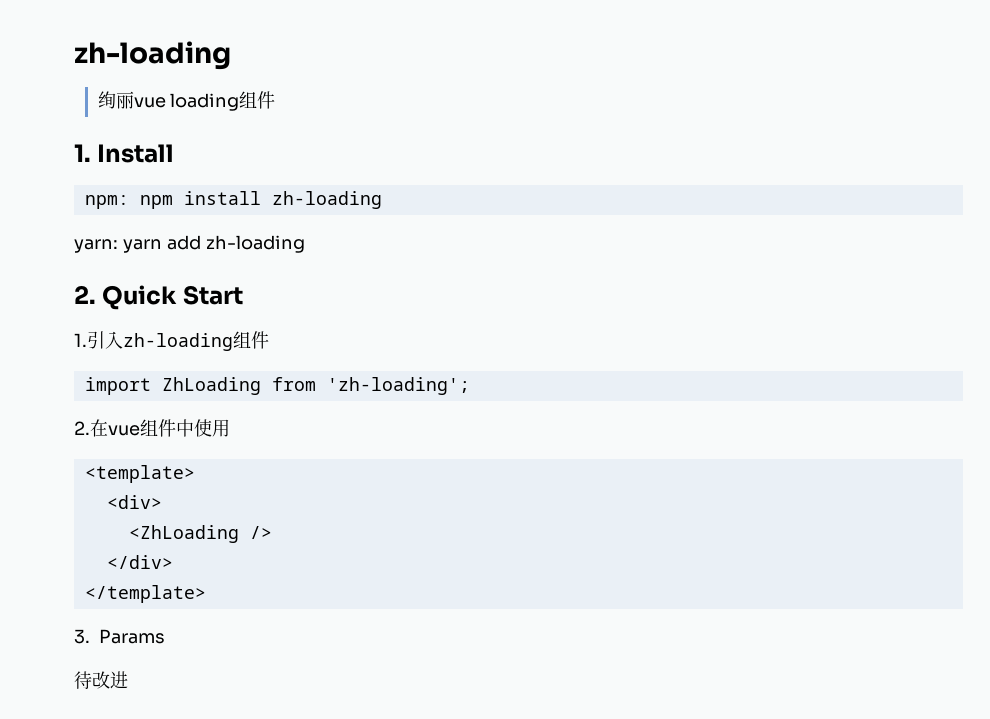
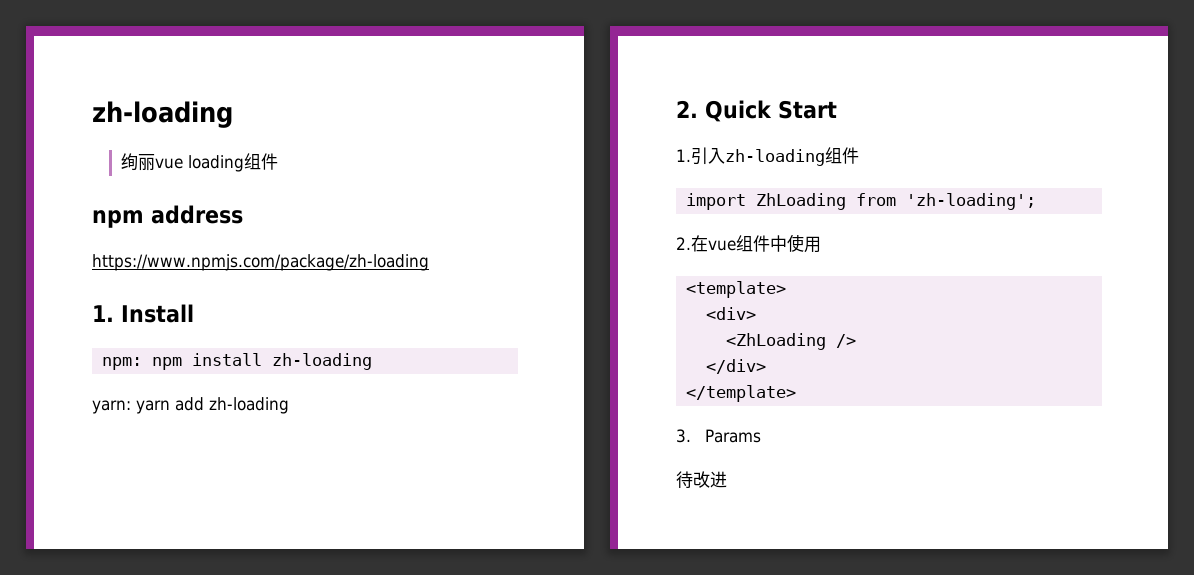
+ npm address
+ https://www.npmjs.com/package/zh-loading

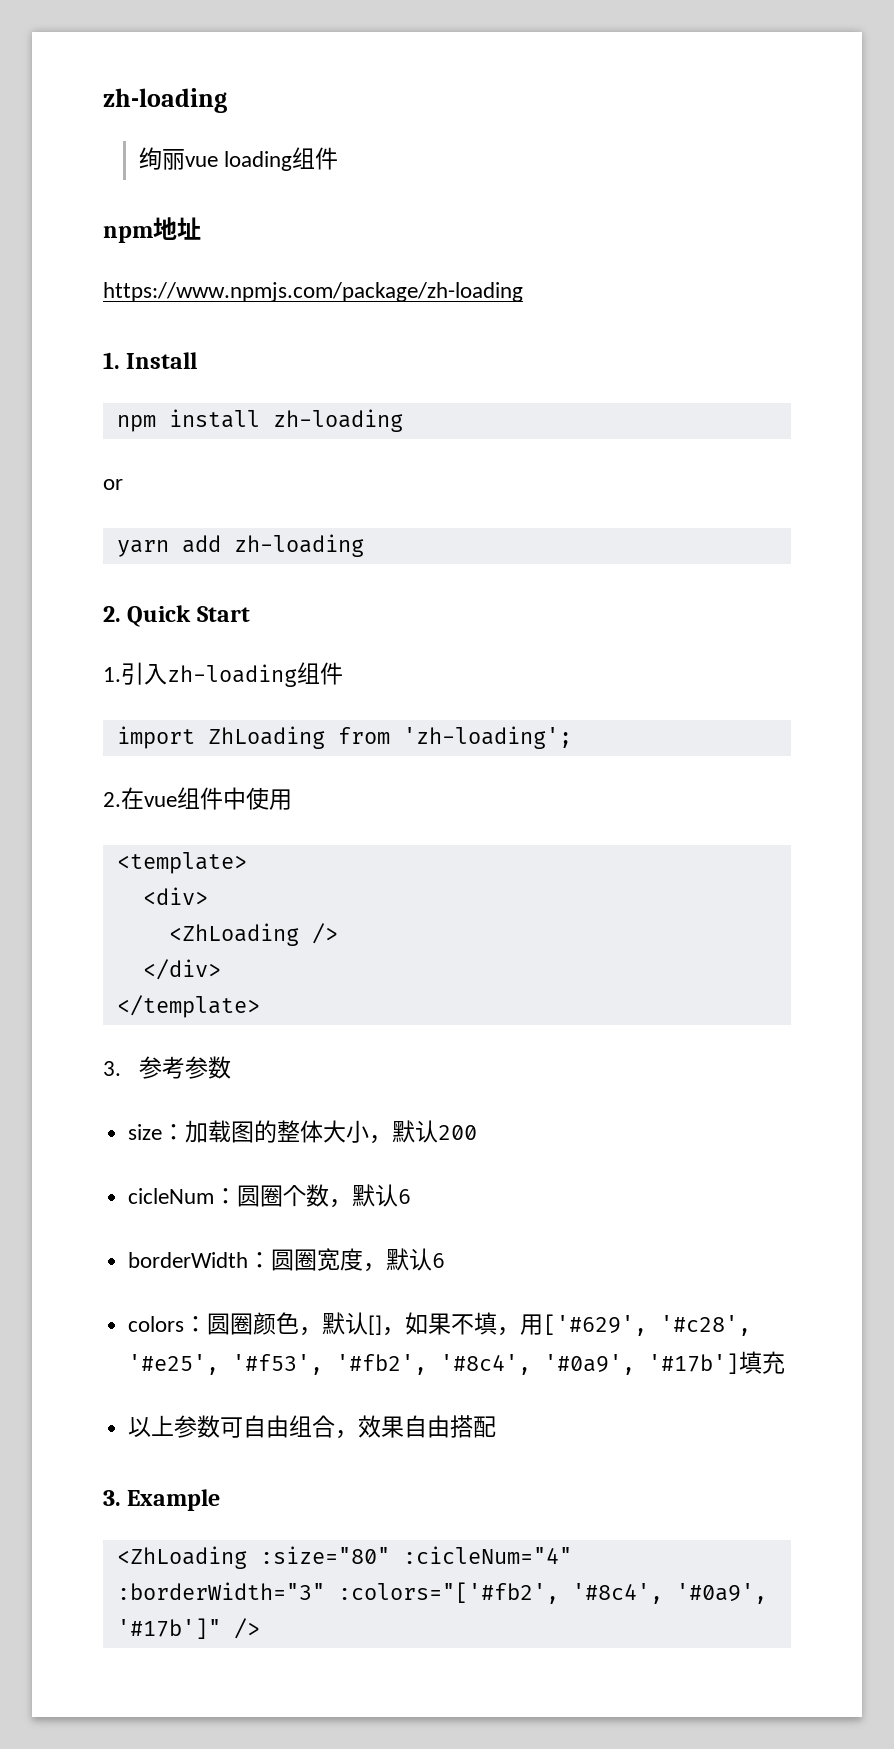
- npm address
+ npm地址
- npm: npm install zh-loading
+ npm install zh-loading
- yarn: yarn add zh-loading
+ or
+ yarn add zh-loading
- 3. Params
- 待改进
+ 3.参考参数
+ size：加载图的整体大小，默认200
+ cicleNum：圆圈个数，默认6
+ borderWidth：圆圈宽度，默认6
+ colors：圆圈颜色，默认[]，如果不填，用['#629', '#c28', '#e25', '#f53', '#fb2', '#8c4', '#0a9', '#17b']填充
+ 以上参数可自由组合，效果自由搭配
+ 3. Example
+ <ZhLoading :size="80" :cicleNum="4" :borderWidth="3" :colors="['#fb2', '#8c4', '#0a9', '#17b']" />

